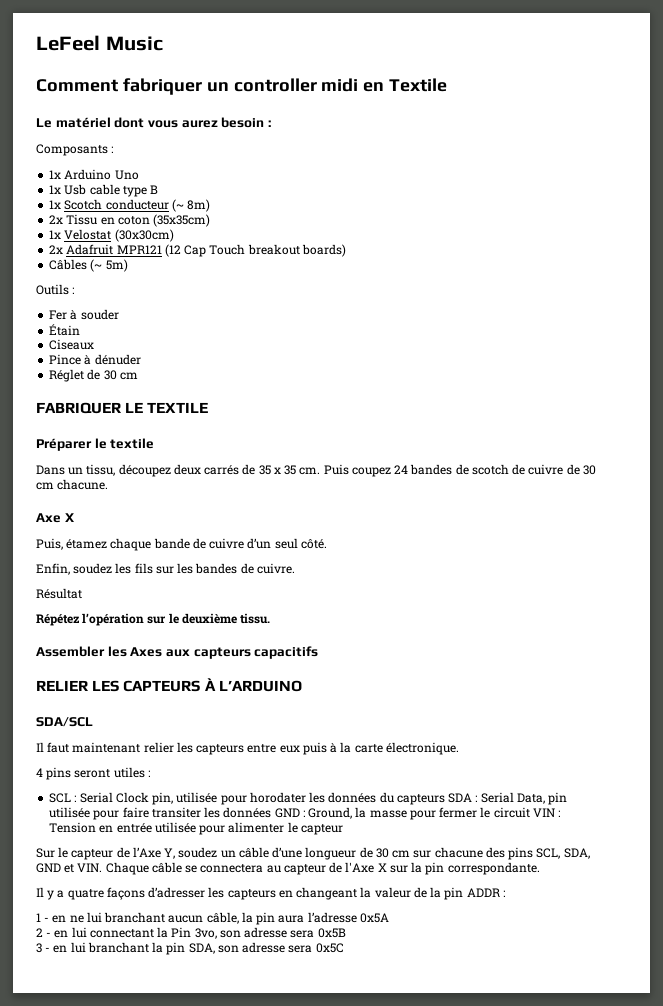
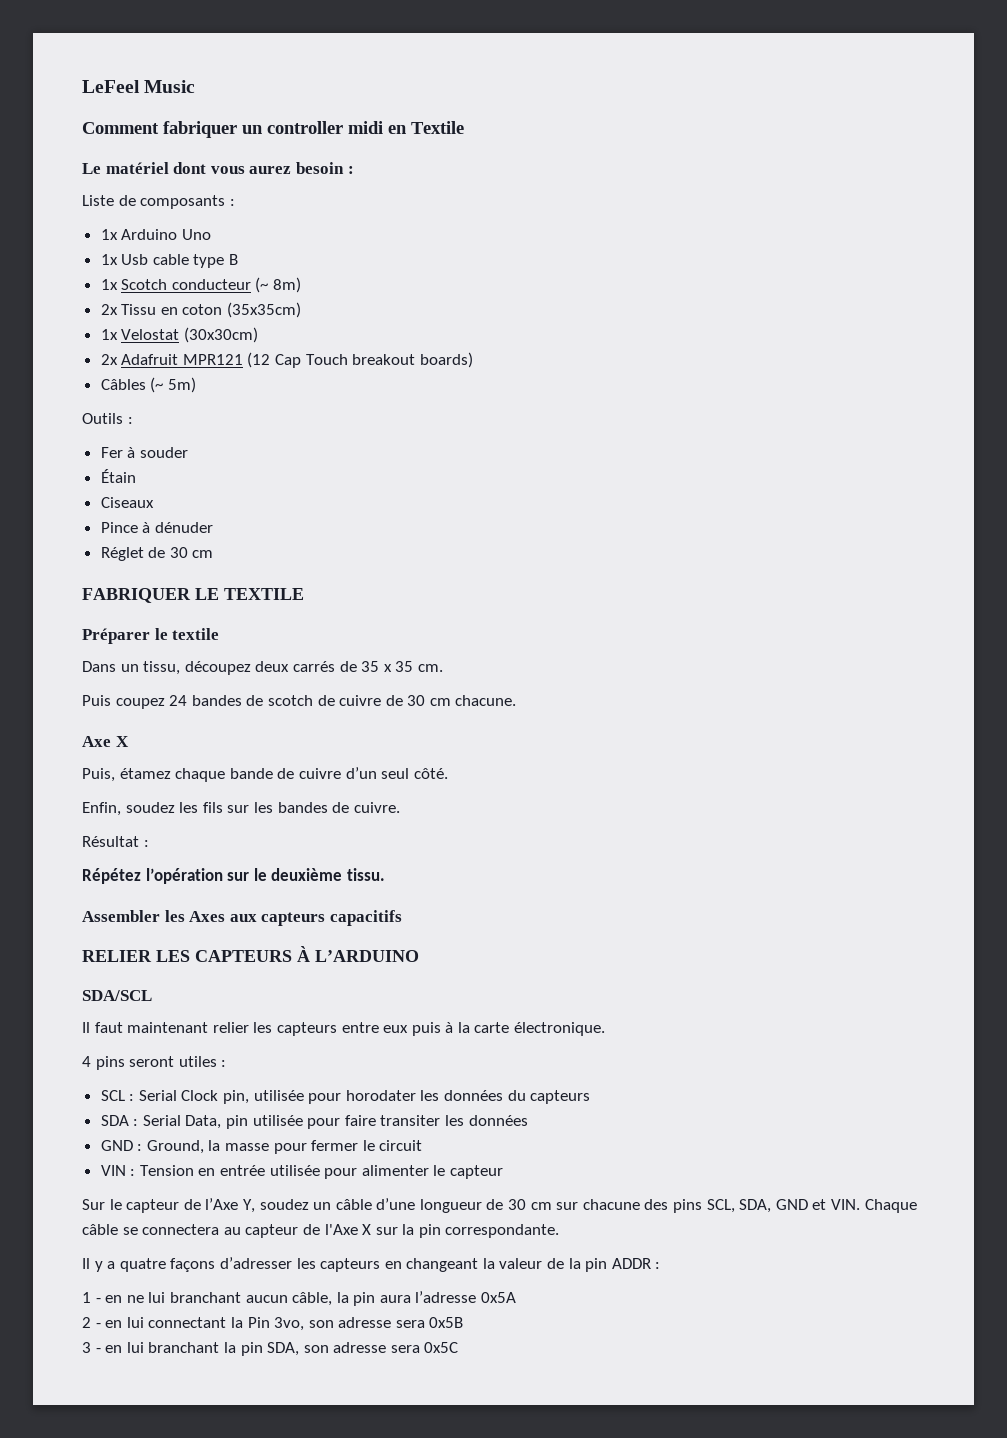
- Composants :
+ Liste de composants :
- Dans un tissu, découpez deux carrés de 35 x 35 cm. Puis coupez 24 bandes de scotch de cuivre de 30 cm chacune.
+ Dans un tissu, découpez deux carrés de 35 x 35 cm.
+ Puis coupez 24 bandes de scotch de cuivre de 30 cm chacune.
- Résultat
+ Résultat :
- SCL : Serial Clock pin, utilisée pour horodater les données du capteurs SDA : Serial Data, pin utilisée pour faire transiter les données GND : Ground, la masse pour fermer le circuit VIN : Tension en entrée utilisée pour alimenter le capteur
+ SCL : Serial Clock pin, utilisée pour horodater les données du capteurs
+ SDA : Serial Data, pin utilisée pour faire transiter les données
+ GND : Ground, la masse pour fermer le circuit
+ VIN : Tension en entrée utilisée pour alimenter le capteur

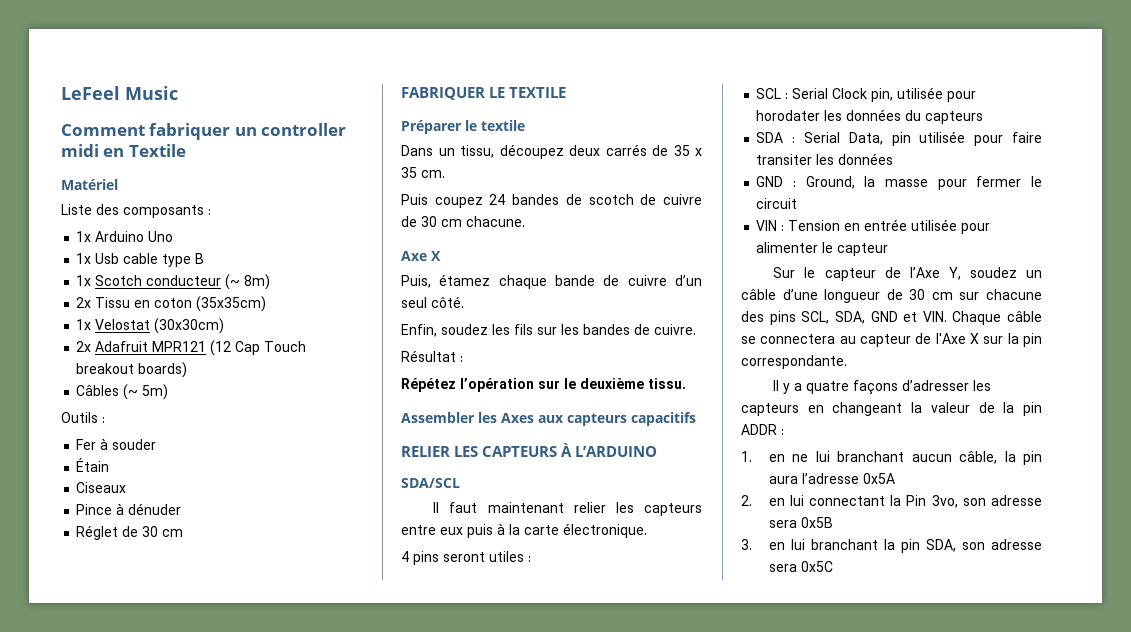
- Le matériel dont vous aurez besoin :
+ Matériel
- Liste de composants :
+ Liste des composants :
- 1 - en ne lui branchant aucun câble, la pin aura l’adresse 0x5A
+ 1. en ne lui branchant aucun câble, la pin aura l’adresse 0x5A
- 2 - en lui connectant la Pin 3vo, son adresse sera 0x5B
+ 2. en lui connectant la Pin 3vo, son adresse sera 0x5B
- 3 - en lui branchant la pin SDA, son adresse sera 0x5C
+ 3. en lui branchant la pin SDA, son adresse sera 0x5C

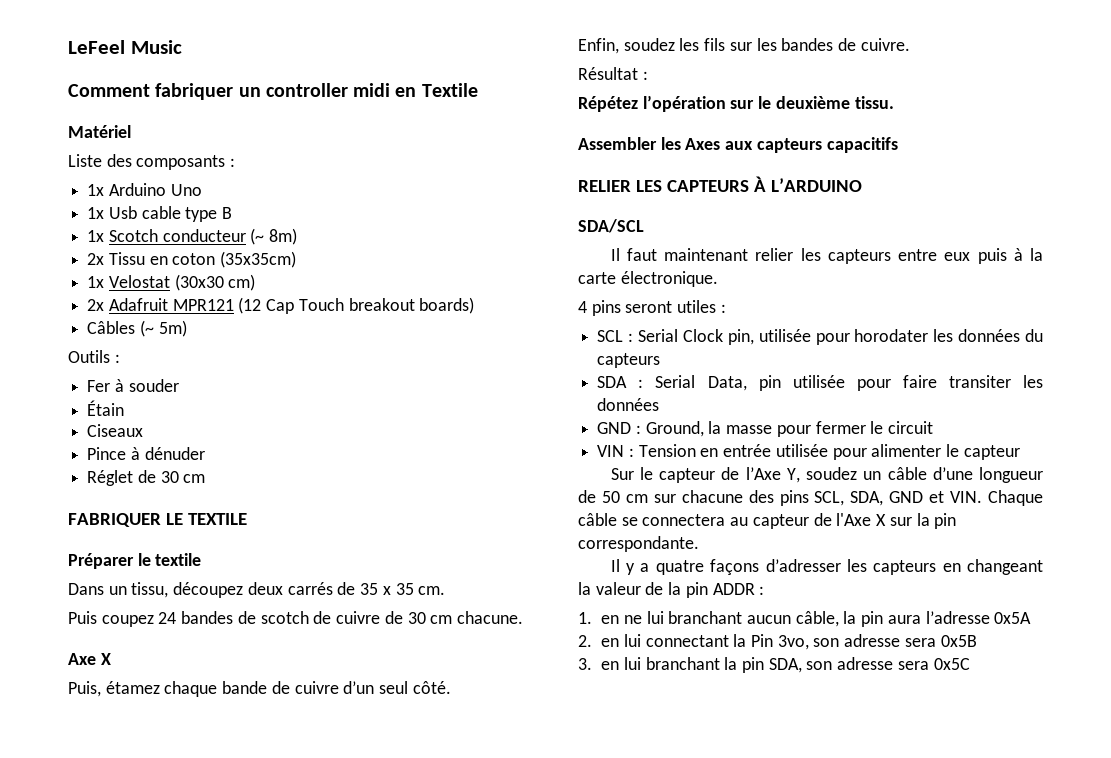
- 1x Velostat (30x30cm)
+ 1x Velostat (30x30 cm)
- Sur le capteur de l’Axe Y, soudez un câble d’une longueur de 30 cm sur chacune des pins SCL, SDA, GND et VIN. Chaque câble se connectera au capteur de l'Axe X sur la pin correspondante.
+ Sur le capteur de l’Axe Y, soudez un câble d’une longueur de 50 cm sur chacune des pins SCL, SDA, GND et VIN. Chaque câble se connectera au capteur de l'Axe X sur la pin correspondante.

